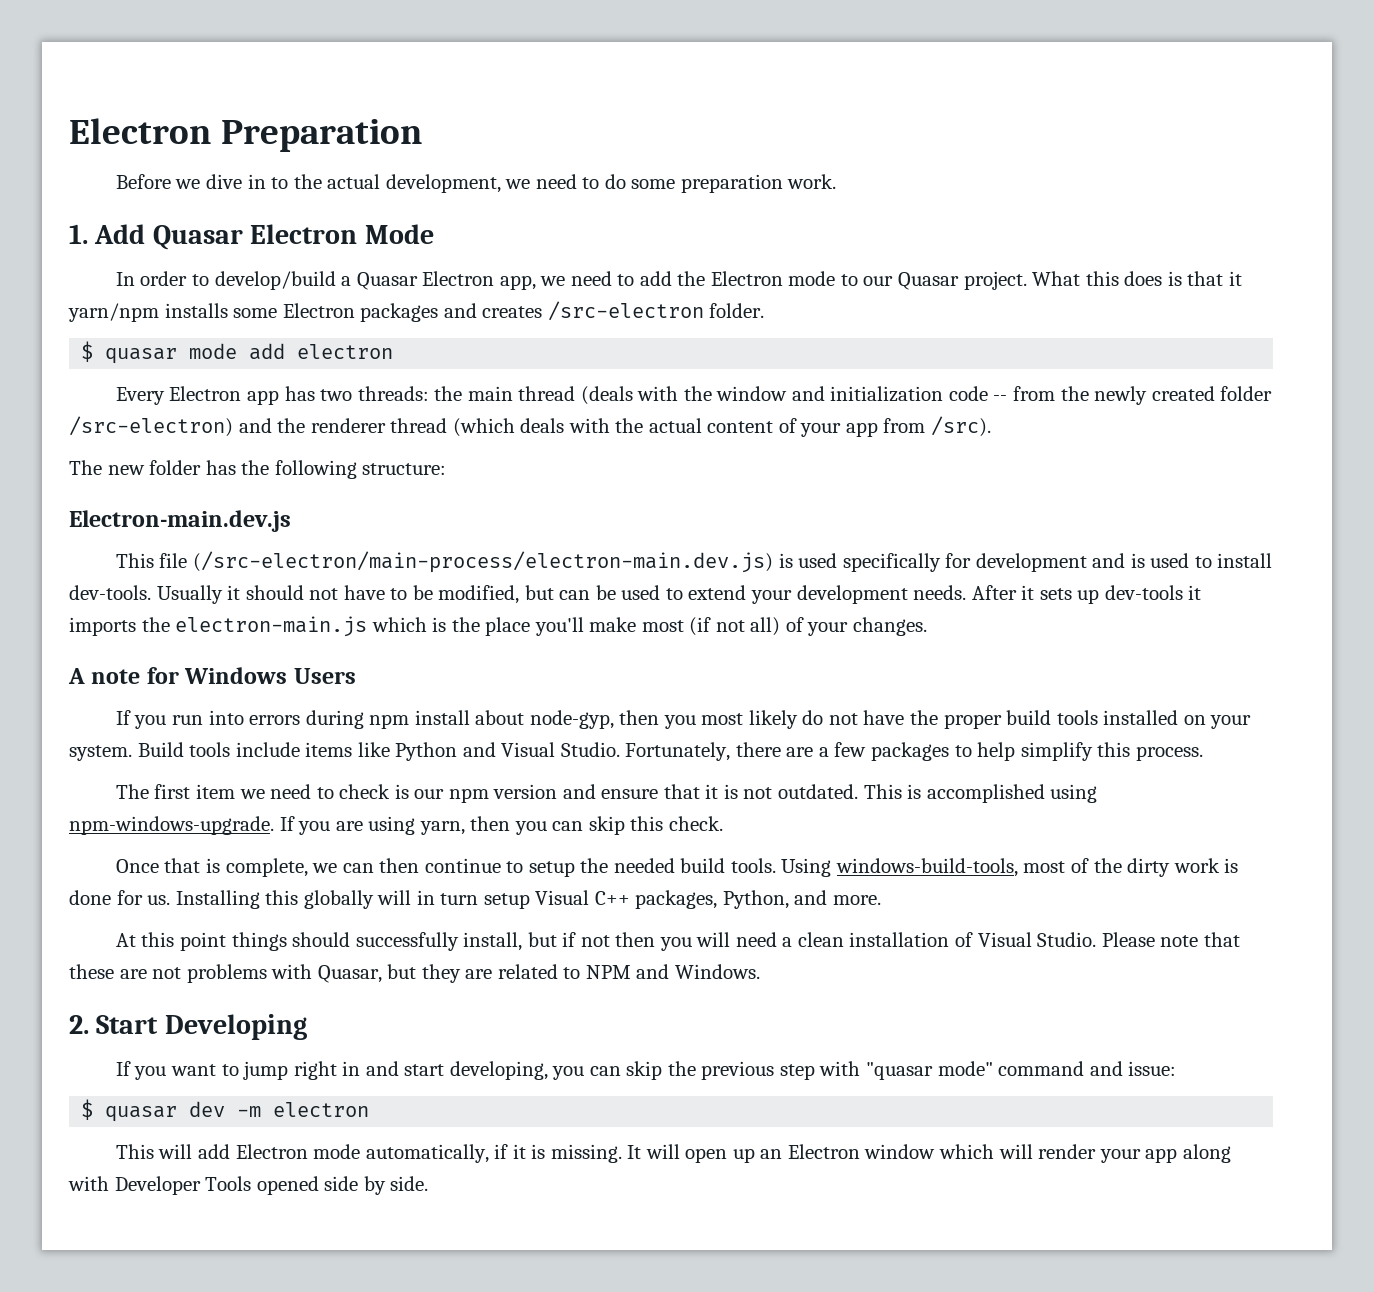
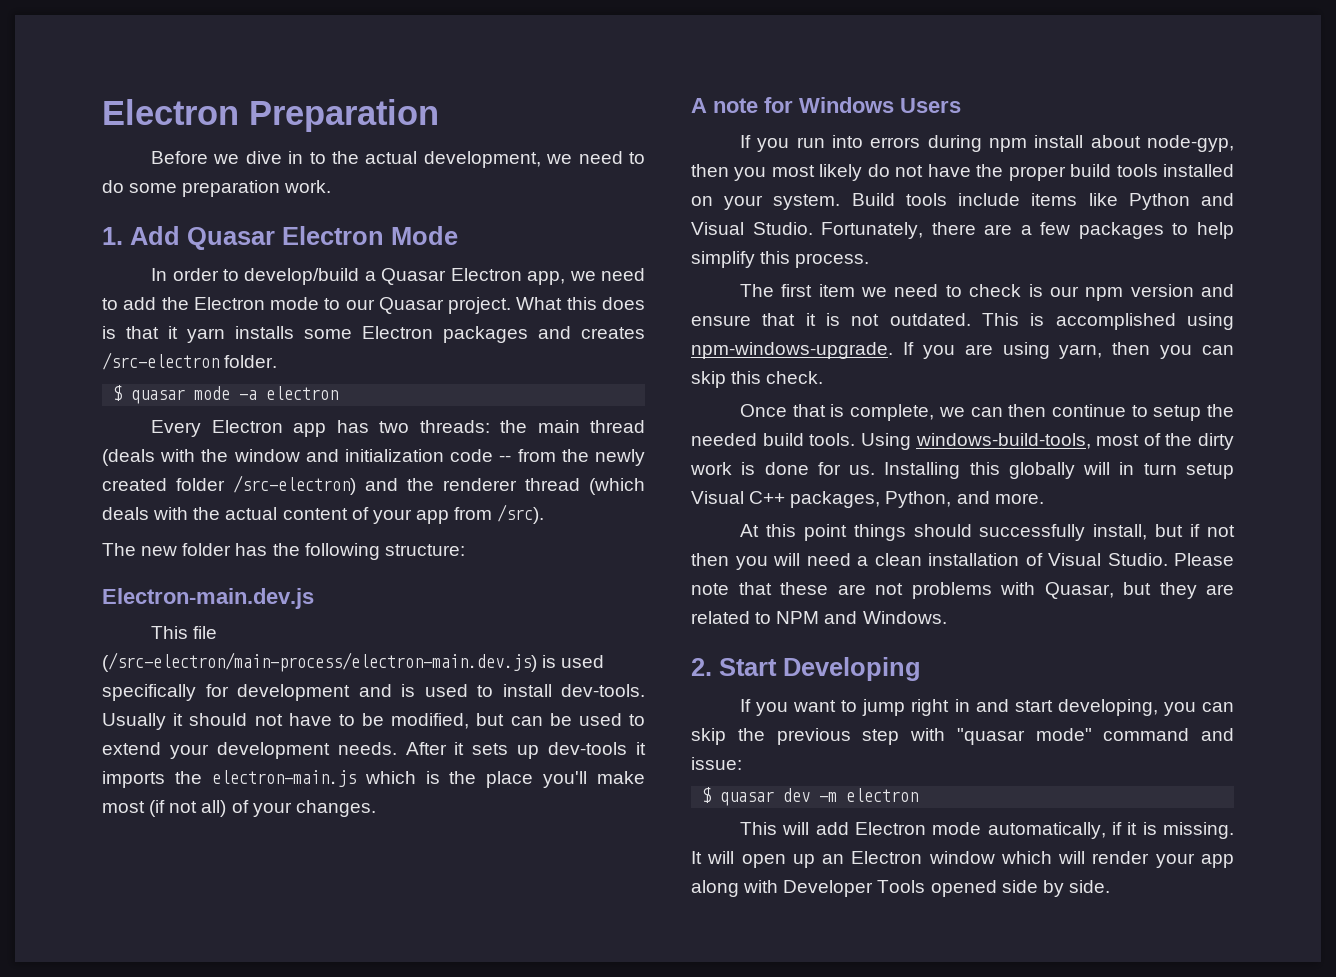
- What this does is that it yarn/npm installs some Electron packages and creates /src-electron folder.
+ What this does is that it yarn installs some Electron packages and creates /src-electron folder.
- $ quasar mode add electron
+ $ quasar mode -a electron

